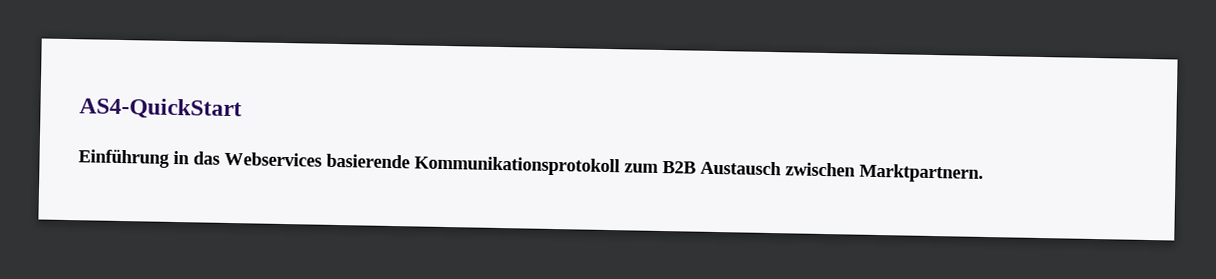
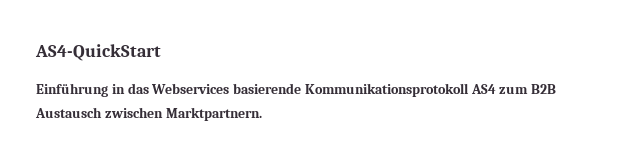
- Einführung in das Webservices basierende Kommunikationsprotokoll zum B2B Austausch zwischen Marktpartnern.
+ Einführung in das Webservices basierende Kommunikationsprotokoll AS4 zum B2B Austausch zwischen Marktpartnern.

